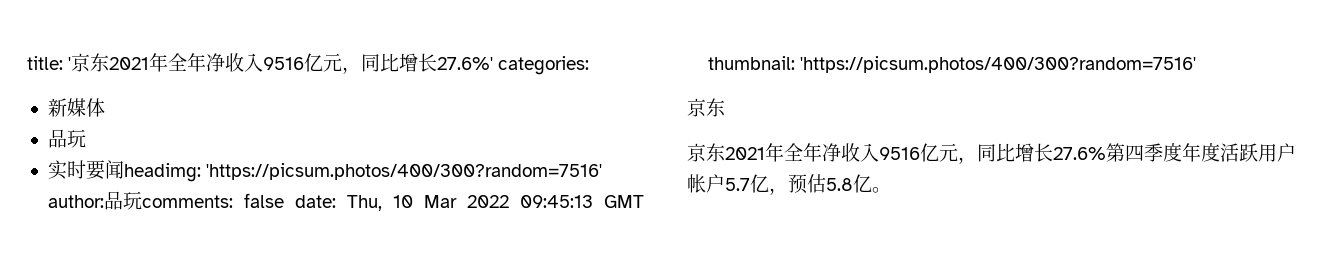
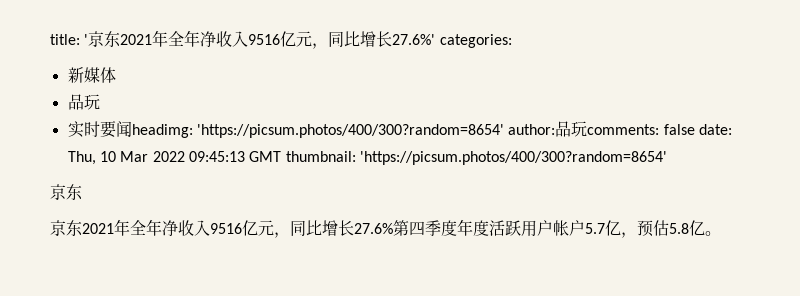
- 实时要闻headimg: 'https://picsum.photos/400/300?random=7516' author:品玩comments: false date: Thu, 10 Mar 2022 09:45:13 GMT thumbnail: 'https://picsum.photos/400/300?random=7516'
+ 实时要闻headimg: 'https://picsum.photos/400/300?random=8654' author:品玩comments: false date: Thu, 10 Mar 2022 09:45:13 GMT thumbnail: 'https://picsum.photos/400/300?random=8654'

